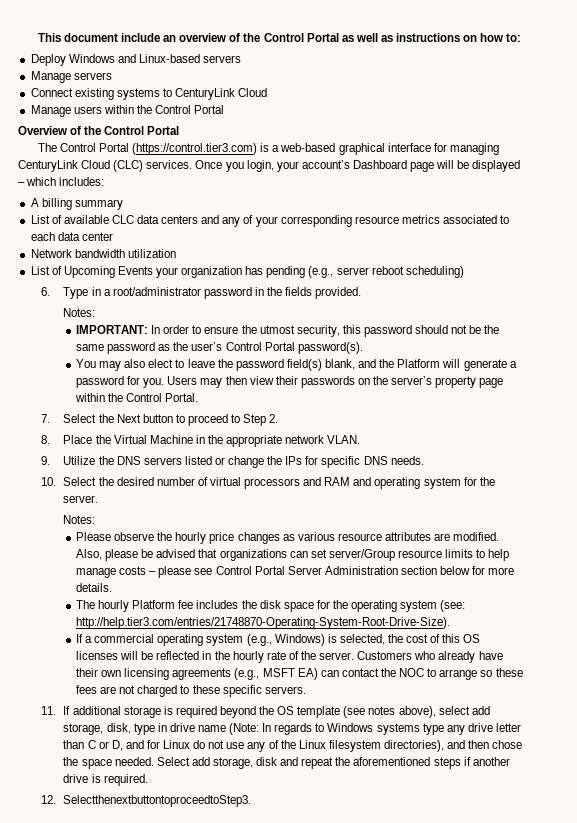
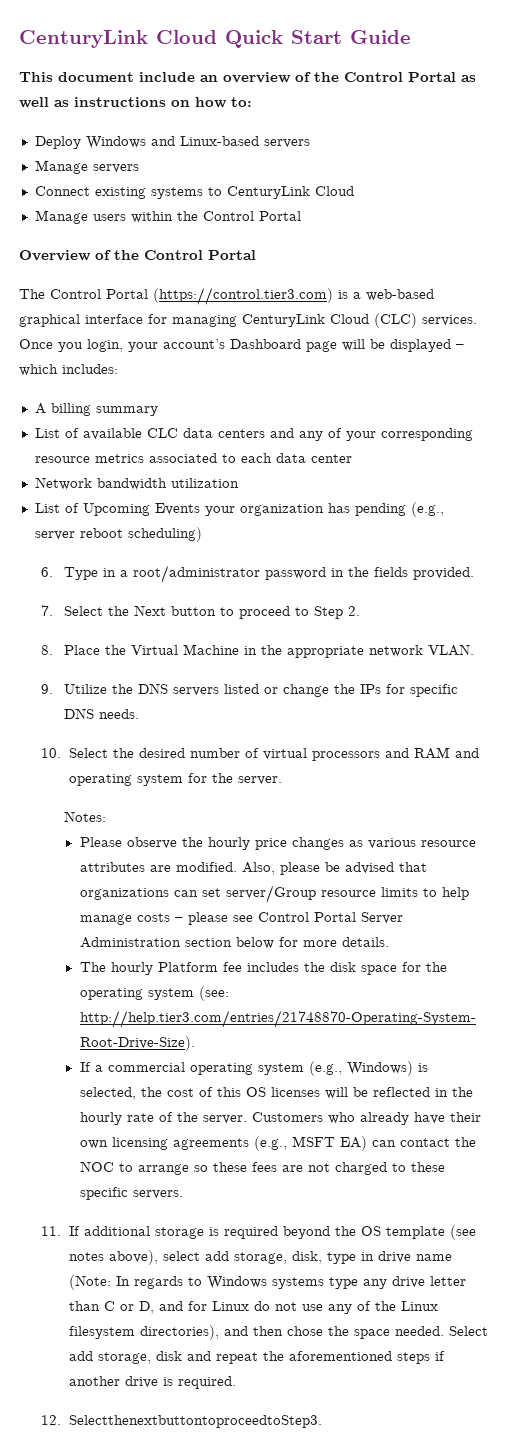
+ CenturyLink Cloud Quick Start Guide
  6. Type in a root/administrator password in the fields provided.
- Notes:
- IMPORTANT: In order to ensure the utmost security, this password should not be the same password as the user’s Control Portal password(s).
- You may also elect to leave the password field(s) blank, and the Platform will generate a password for you. Users may then view their passwords on the server’s property page within the Control Portal.

